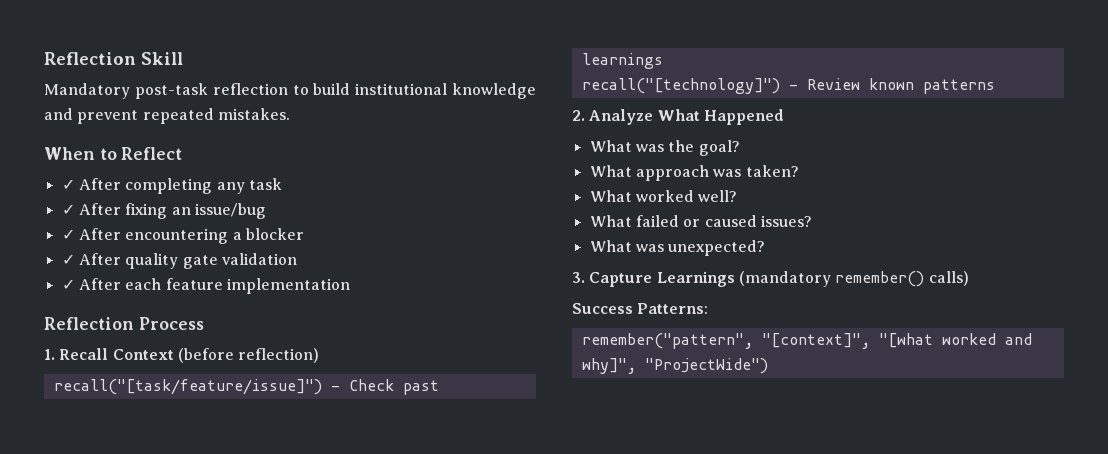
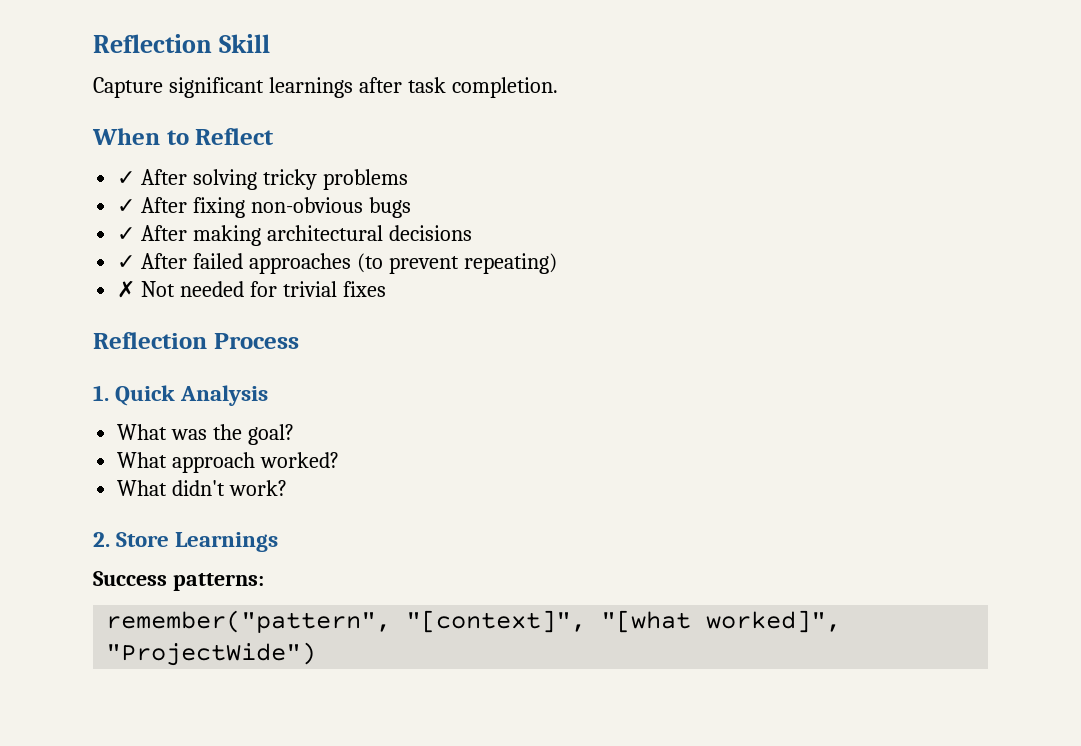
- Mandatory post-task reflection to build institutional knowledge and prevent repeated mistakes.
+ Capture significant learnings after task completion.
- ✓ After completing any task
+ ✓ After solving tricky problems
- ✓ After fixing an issue/bug
- ✓ After encountering a blocker
- ✓ After quality gate validation
- ✓ After each feature implementation
+ ✓ After fixing non-obvious bugs
+ ✓ After making architectural decisions
+ ✓ After failed approaches (to prevent repeating)
+ ✗ Not needed for trivial fixes
  Reflection Process
- 1. Recall Context (before reflection)
- recall("[task/feature/issue]") - Check past learnings
- recall("[technology]") - Review known patterns
- 2. Analyze What Happened
+ 1. Quick Analysis
- What approach was taken?
- What worked well?
- What failed or caused issues?
- What was unexpected?
- 3. Capture Learnings (mandatory remember() calls)
+ What approach worked?
+ What didn't work?
+ 2. Store Learnings
- Success Patterns:
+ Success patterns:
- remember("pattern", "[context]", "[what worked and why]", "ProjectWide")
+ remember("pattern", "[context]", "[what worked]", "ProjectWide")

